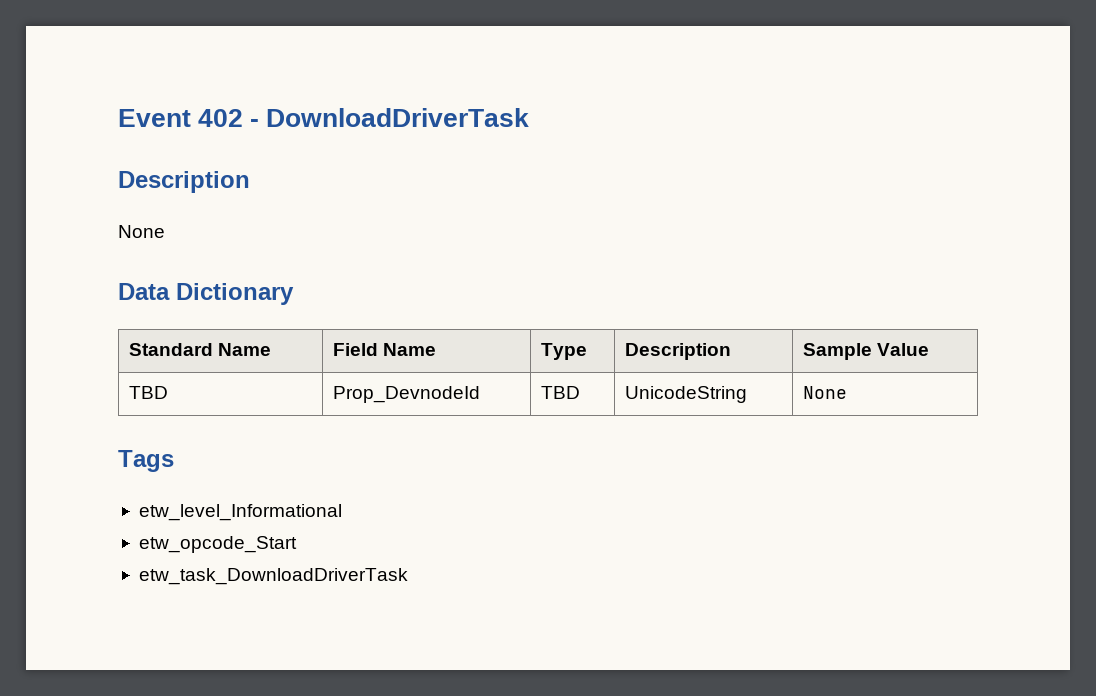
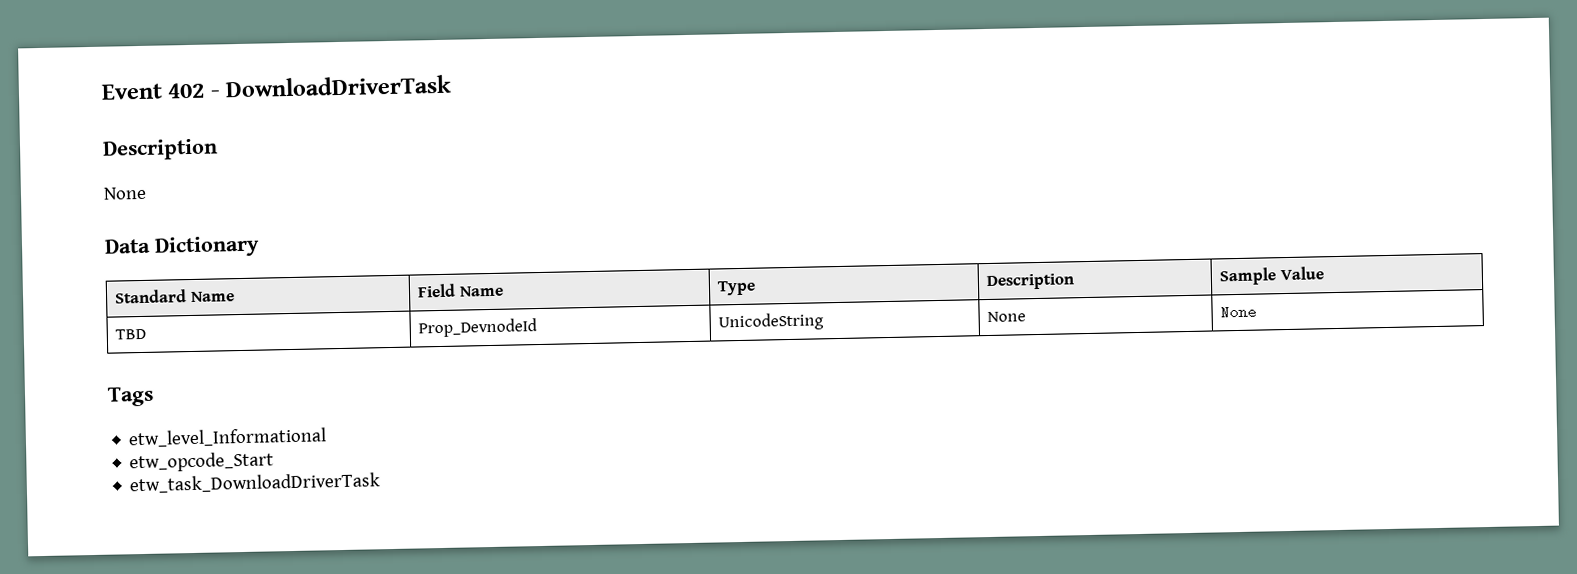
- TBD | Prop_DevnodeId | TBD | UnicodeString | None
+ TBD | Prop_DevnodeId | UnicodeString | None | None

